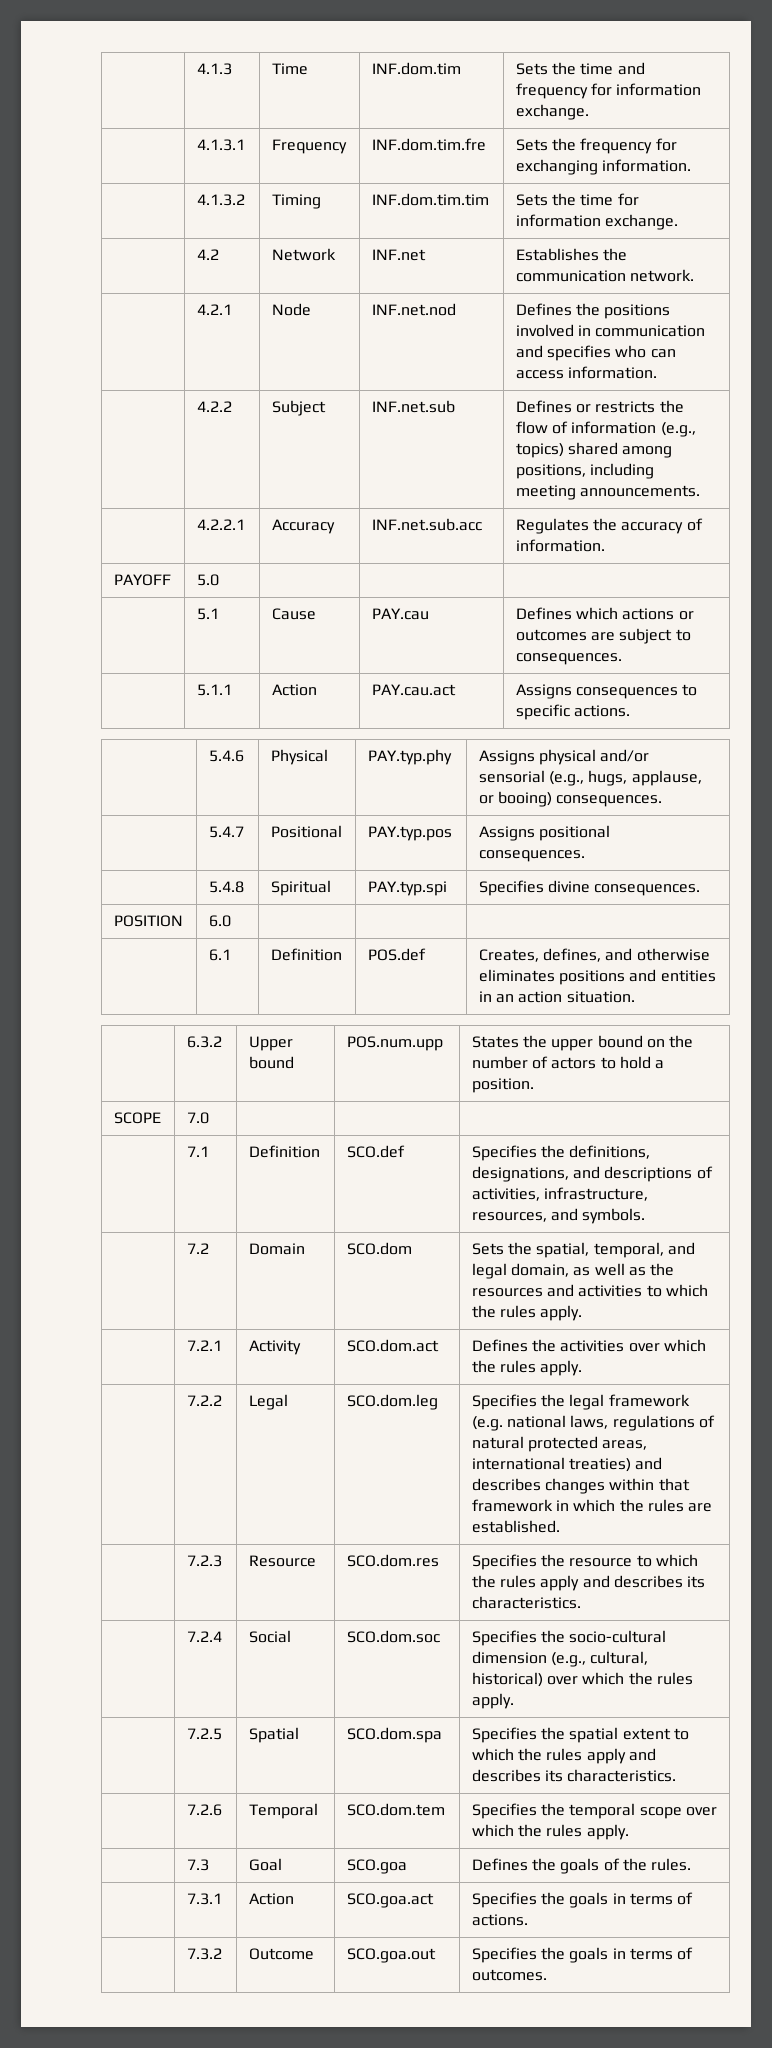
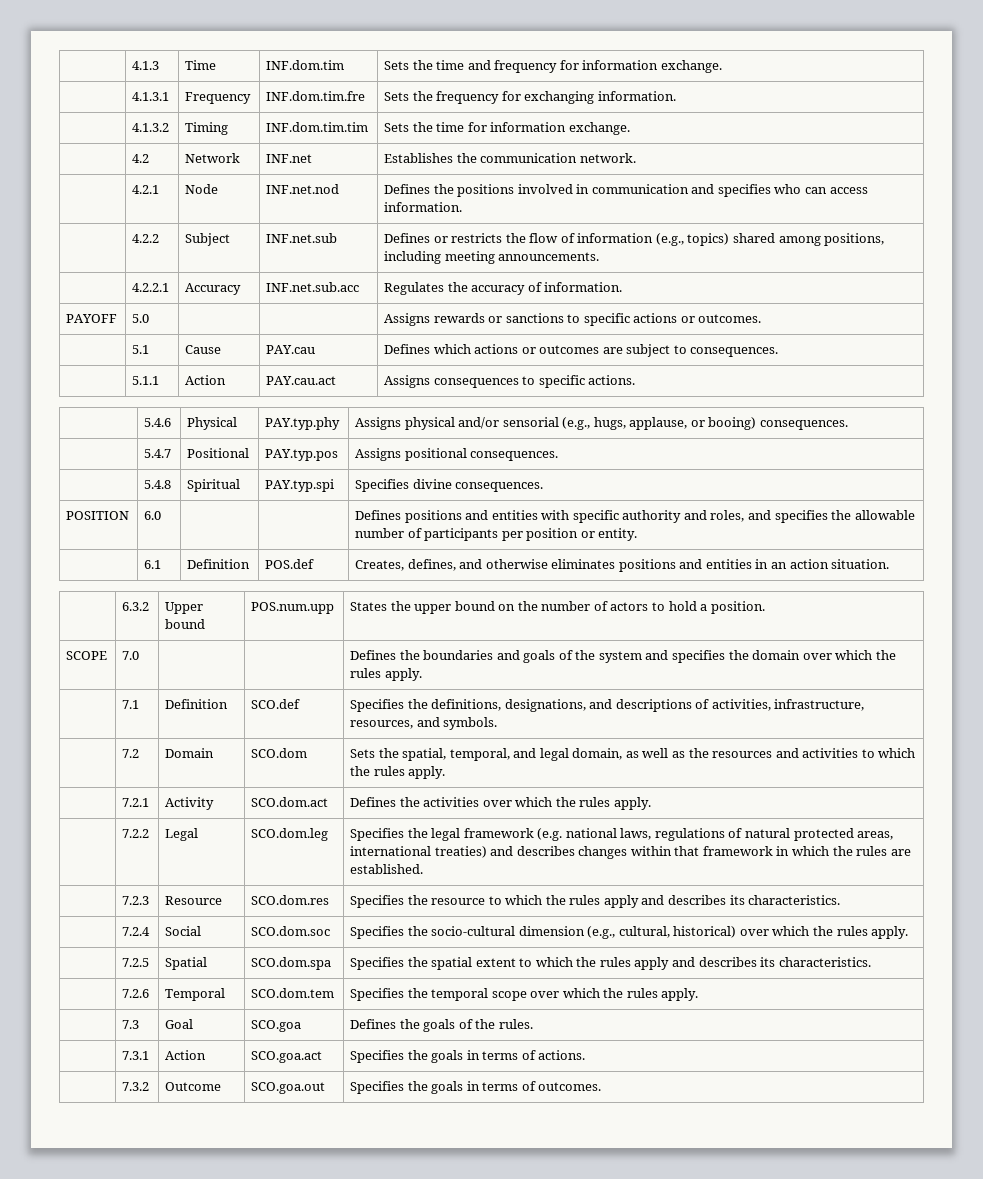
- PAYOFF | 5.0 | | |
+ PAYOFF | 5.0 | | | Assigns rewards or sanctions to specific actions or outcomes.
- POSITION | 6.0 | | |
+ POSITION | 6.0 | | | Defines positions and entities with specific authority and roles, and specifies the allowable number of participants per position or entity.
- SCOPE | 7.0 | | |
+ SCOPE | 7.0 | | | Defines the boundaries and goals of the system and specifies the domain over which the rules apply.

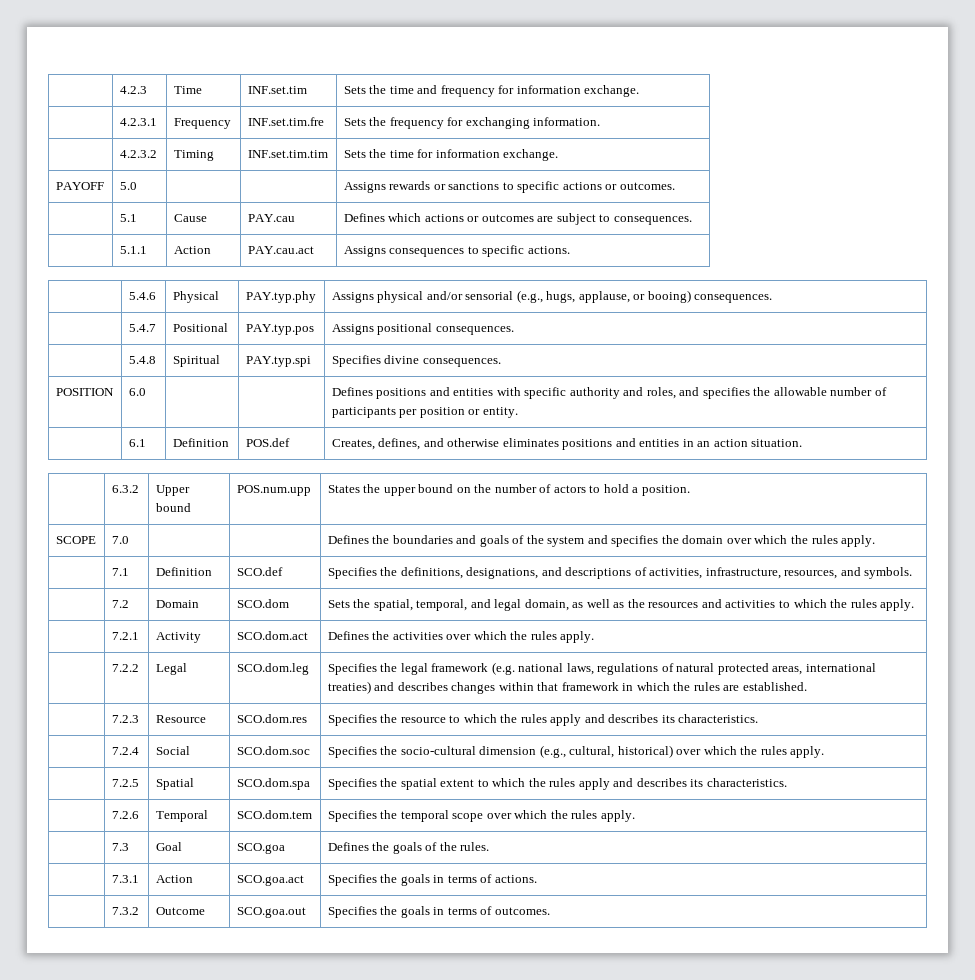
- | 4.1.3 | Time | INF.dom.tim | Sets the time and frequency for information exchange.
+ | 4.2.3 | Time | INF.set.tim | Sets the time and frequency for information exchange.
- | 4.1.3.1 | Frequency | INF.dom.tim.fre | Sets the frequency for exchanging information.
+ | 4.2.3.1 | Frequency | INF.set.tim.fre | Sets the frequency for exchanging information.
- | 4.1.3.2 | Timing | INF.dom.tim.tim | Sets the time for information exchange.
+ | 4.2.3.2 | Timing | INF.set.tim.tim | Sets the time for information exchange.
- | 4.2 | Network | INF.net | Establishes the communication network.
- | 4.2.1 | Node | INF.net.nod | Defines the positions involved in communication and specifies who can access information.
- | 4.2.2 | Subject | INF.net.sub | Defines or restricts the flow of information (e.g., topics) shared among positions, including meeting announcements.
- | 4.2.2.1 | Accuracy | INF.net.sub.acc | Regulates the accuracy of information.

